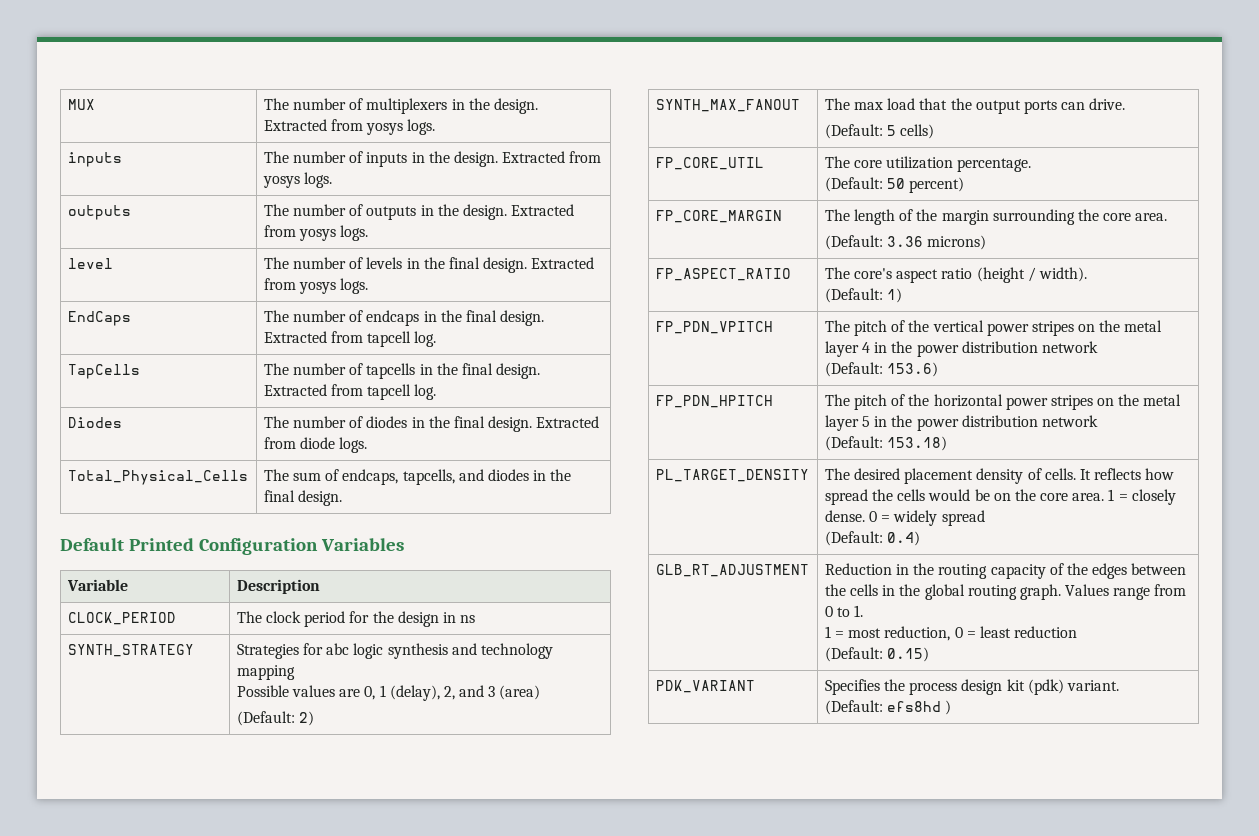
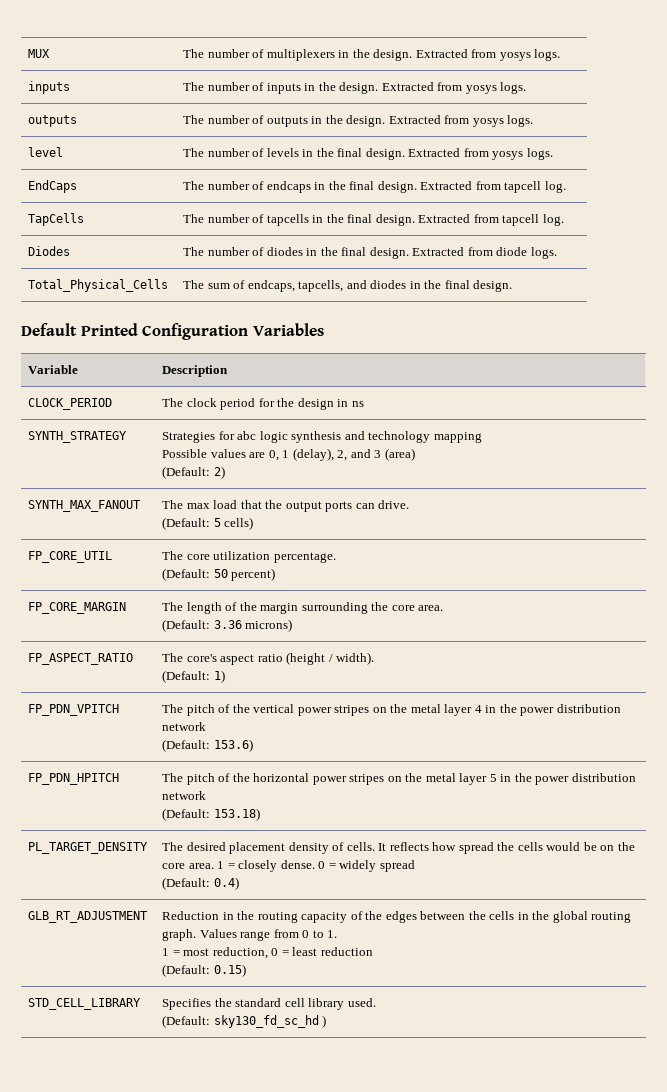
- PDK_VARIANT | Specifies the process design kit (pdk) variant.
- (Default: efs8hd )
+ STD_CELL_LIBRARY | Specifies the standard cell library used.
+ (Default: sky130_fd_sc_hd )

